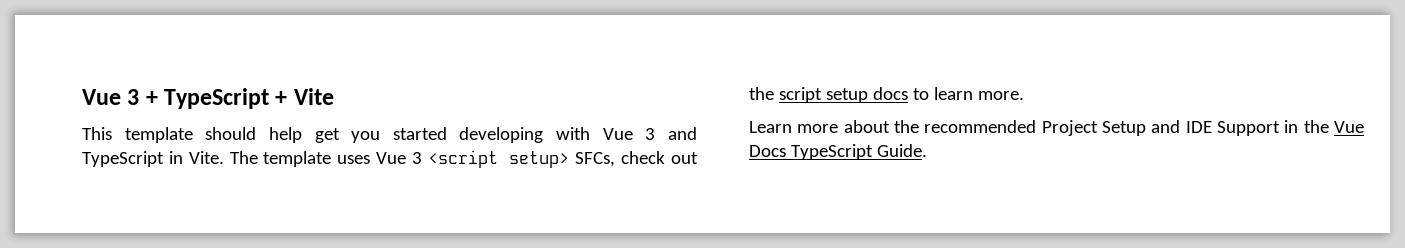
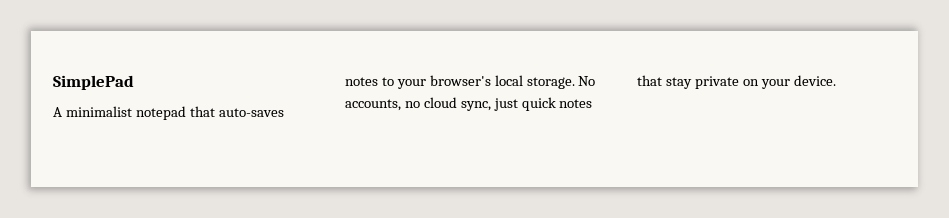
- Vue 3 + TypeScript + Vite
- This template should help get you started developing with Vue 3 and TypeScript in Vite. The template uses Vue 3 <script setup> SFCs, check out the script setup docs to learn more.
- Learn more about the recommended Project Setup and IDE Support in the Vue Docs TypeScript Guide.
+ SimplePad
+ A minimalist notepad that auto-saves notes to your browser's local storage. No accounts, no cloud sync, just quick notes that stay private on your device.

